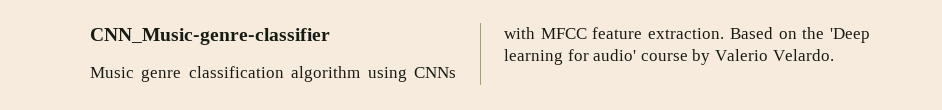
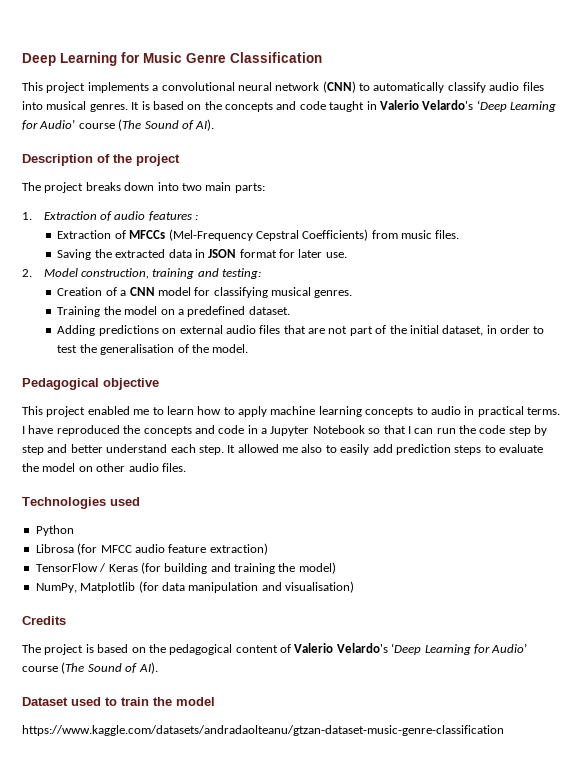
- CNN_Music-genre-classifier
- Music genre classification algorithm using CNNs with MFCC feature extraction. Based on the 'Deep learning for audio' course by Valerio Velardo.
+ Deep Learning for Music Genre Classification
+ This project implements a convolutional neural network (CNN) to automatically classify audio files into musical genres. It is based on the concepts and code taught in Valerio Velardo's ‘Deep Learning for Audio’ course (The Sound of AI).
+ Description of the project
+ The project breaks down into two main parts:
+ 1. Extraction of audio features :
+ Extraction of MFCCs (Mel-Frequency Cepstral Coefficients) from music files.
+ Saving the extracted data in JSON format for later use.
+ 2. Model construction, training and testing:
+ Creation of a CNN model for classifying musical genres.
+ Training the model on a predefined dataset.
+ Adding predictions on external audio files that are not part of the initial dataset, in order to test the generalisation of the model.
+ Pedagogical objective
+ This project enabled me to learn how to apply machine learning concepts to audio in practical terms. I have reproduced the concepts and code in a Jupyter Notebook so that I can run the code step by step and better understand each step. It allowed me also to easily add prediction steps to evaluate the model on other audio files.
+ Technologies used
+ Python
+ Librosa (for MFCC audio feature extraction)
+ TensorFlow / Keras (for building and training the model)
+ NumPy, Matplotlib (for data manipulation and visualisation)
+ Credits
+ The project is based on the pedagogical content of Valerio Velardo's ‘Deep Learning for Audio’ course (The Sound of AI).
+ Dataset used to train the model
+ https://www.kaggle.com/datasets/andradaolteanu/gtzan-dataset-music-genre-classification

